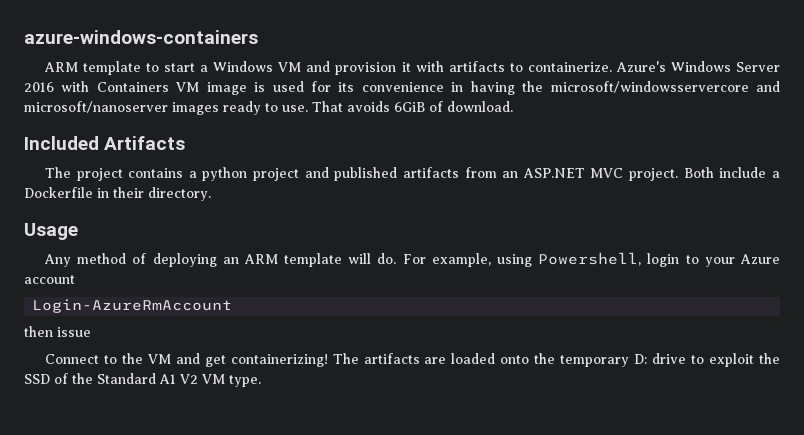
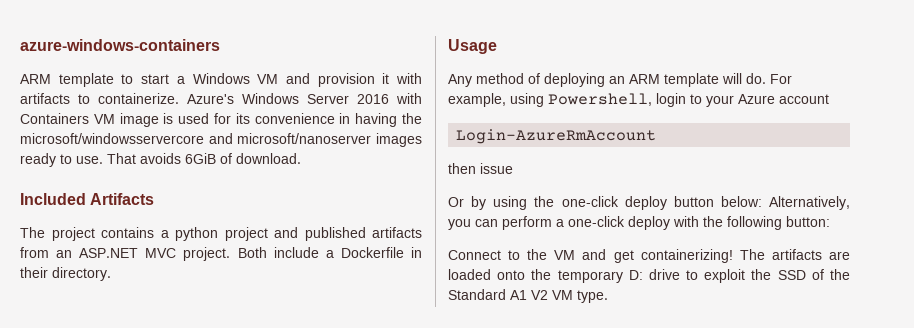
+ Or by using the one-click deploy button below: Alternatively, you can perform a one-click deploy with the following button:

